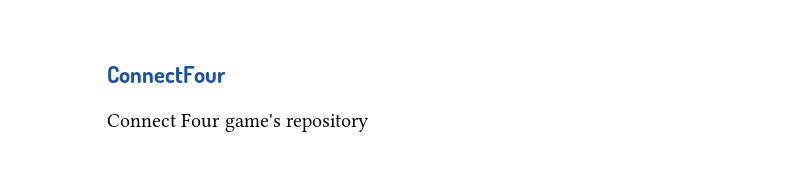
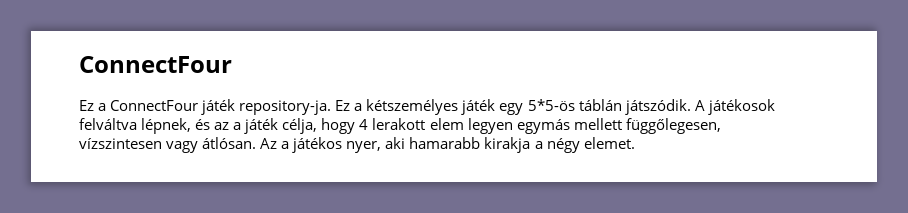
- Connect Four game's repository
+ Ez a ConnectFour játék repository-ja. Ez a kétszemélyes játék egy 5*5-ös táblán játszódik. A játékosok felváltva lépnek, és az a játék célja, hogy 4 lerakott elem legyen egymás mellett függőlegesen, vízszintesen vagy átlósan. Az a játékos nyer, aki hamarabb kirakja a négy elemet.

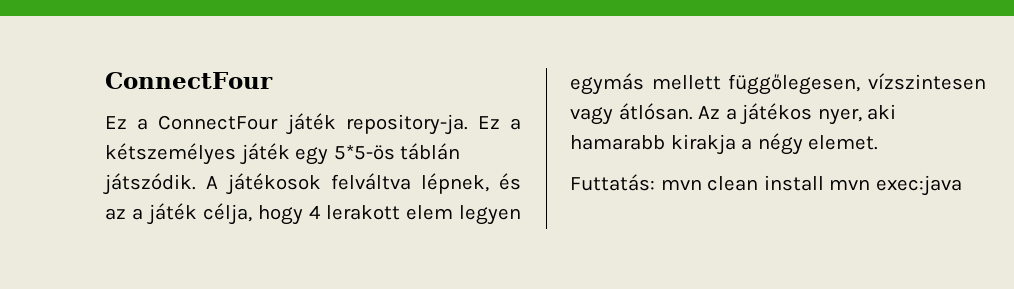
+ Futtatás: mvn clean install mvn exec:java

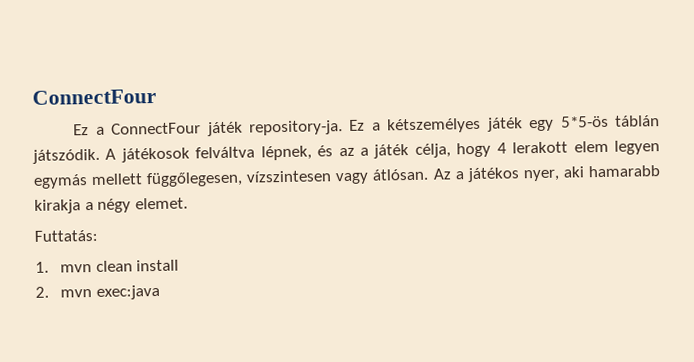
- Futtatás: mvn clean install mvn exec:java
+ Futtatás:
+ 1. mvn clean install
+ 2. mvn exec:java

